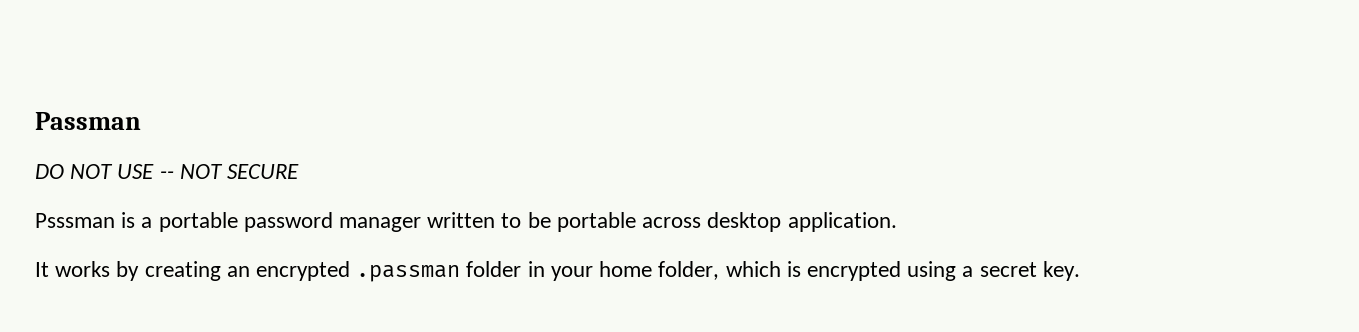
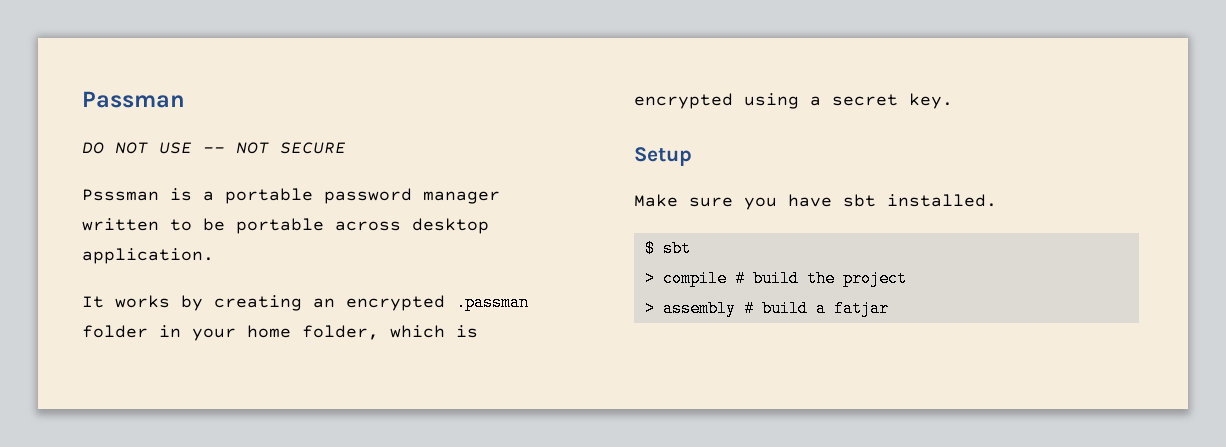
+ Setup
+ Make sure you have sbt installed.
+ $ sbt
+ > compile # build the project
+ > assembly # build a fatjar

